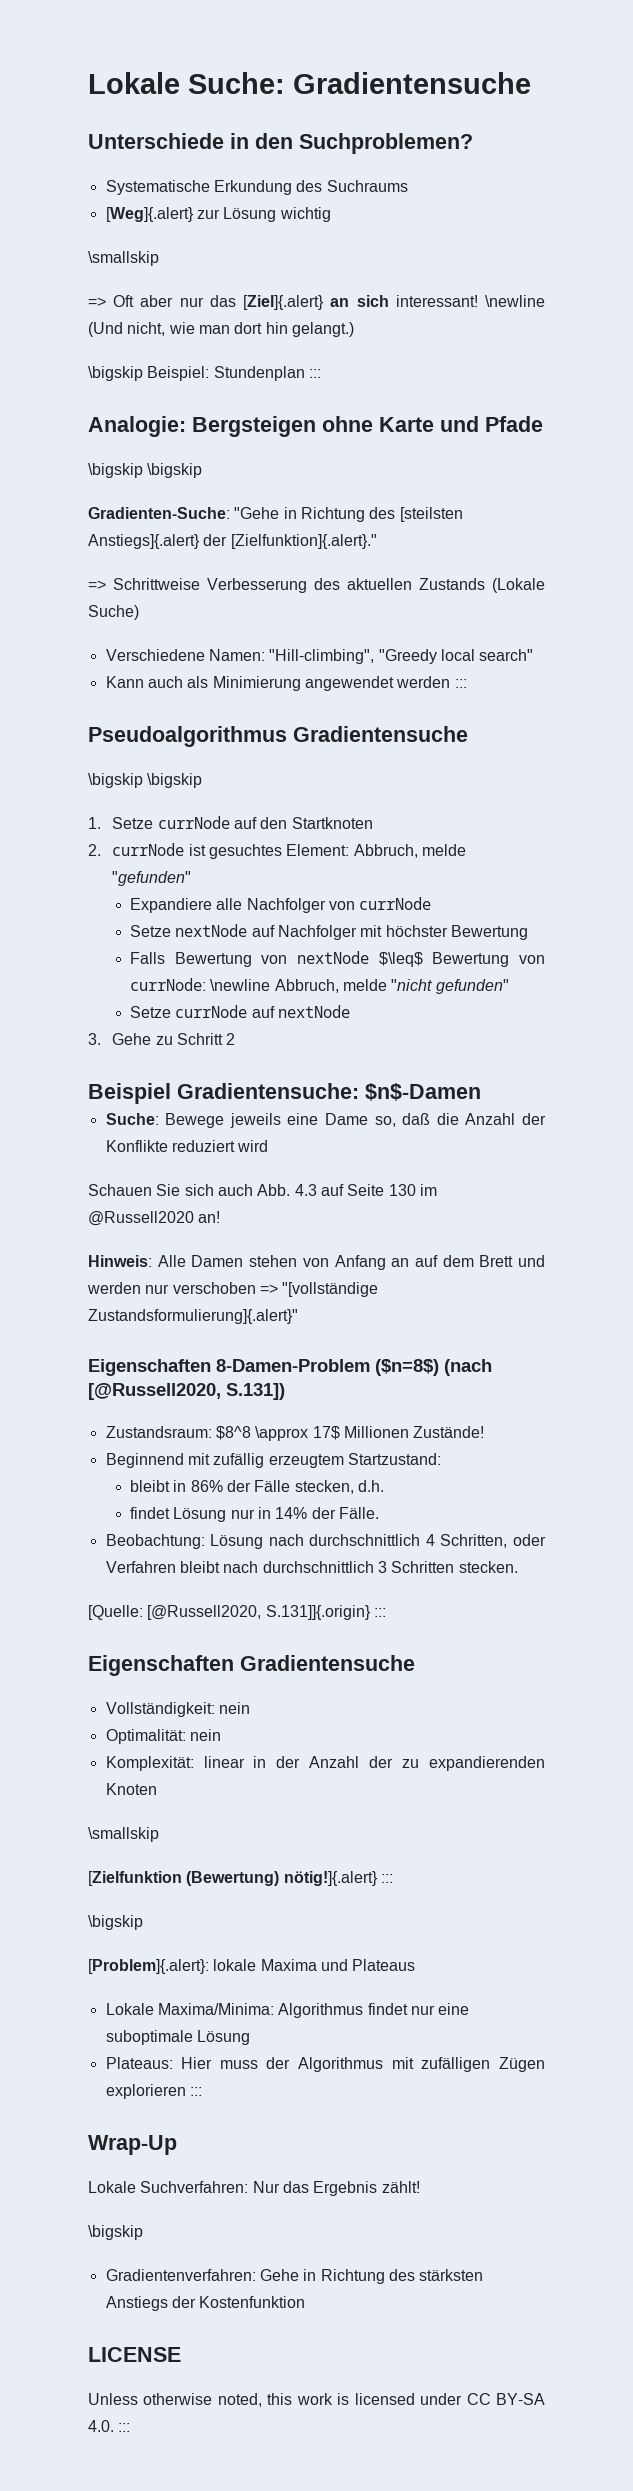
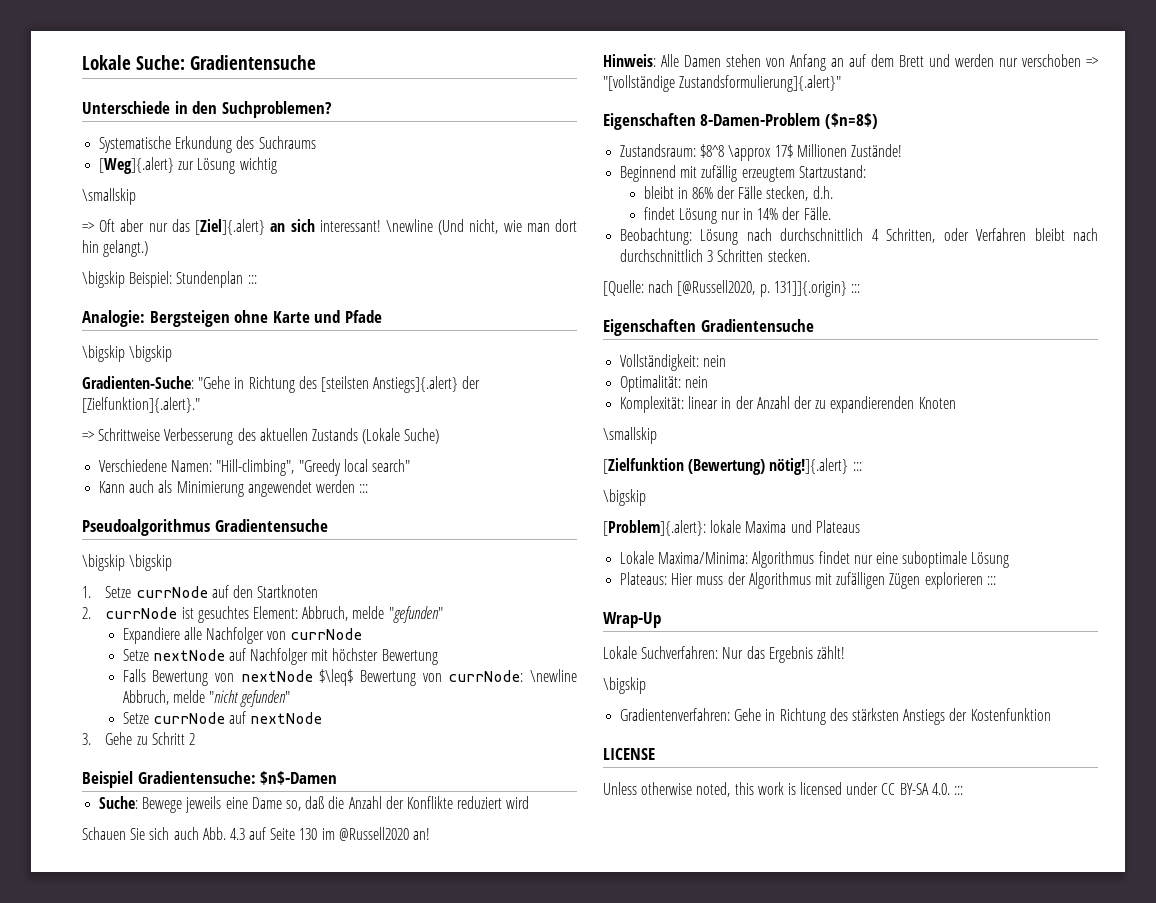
- Eigenschaften 8-Damen-Problem ($n=8$) (nach [@Russell2020, S.131])
+ Eigenschaften 8-Damen-Problem ($n=8$)
- [Quelle: [@Russell2020, S.131]]{.origin} :::
+ [Quelle: nach [@Russell2020, p. 131]]{.origin} :::

